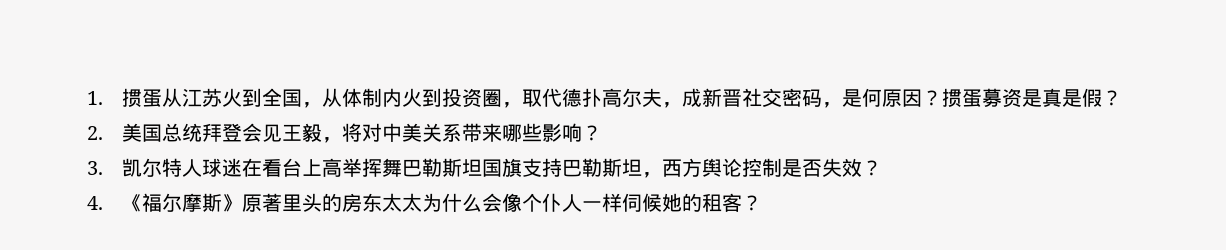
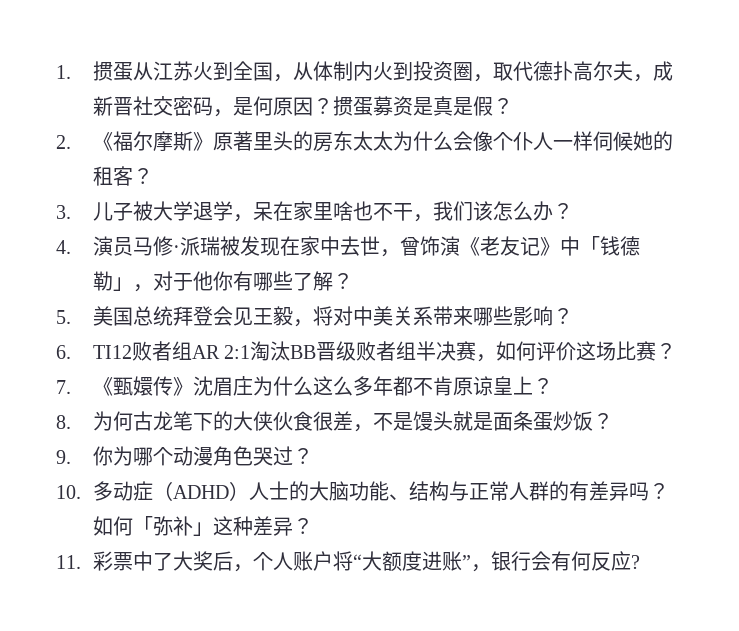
- 2.美国总统拜登会见王毅，将对中美关系带来哪些影响？
- 3.凯尔特人球迷在看台上高举挥舞巴勒斯坦国旗支持巴勒斯坦，西方舆论控制是否失效？
- 4.《福尔摩斯》原著里头的房东太太为什么会像个仆人一样伺候她的租客？
+ 2.《福尔摩斯》原著里头的房东太太为什么会像个仆人一样伺候她的租客？
+ 3.儿子被大学退学，呆在家里啥也不干，我们该怎么办？
+ 4.演员马修·派瑞被发现在家中去世，曾饰演《老友记》中「钱德勒」，对于他你有哪些了解？
+ 5.美国总统拜登会见王毅，将对中美关系带来哪些影响？
+ 6. TI12败者组AR 2:1淘汰BB晋级败者组半决赛，如何评价这场比赛？
+ 7.《甄嬛传》沈眉庄为什么这么多年都不肯原谅皇上？
+ 8.为何古龙笔下的大侠伙食很差，不是馒头就是面条蛋炒饭？
+ 9.你为哪个动漫角色哭过？
+ 10.多动症（ADHD）人士的大脑功能、结构与正常人群的有差异吗？如何「弥补」这种差异？
+ 11.彩票中了大奖后，个人账户将“大额度进账”，银行会有何反应?

